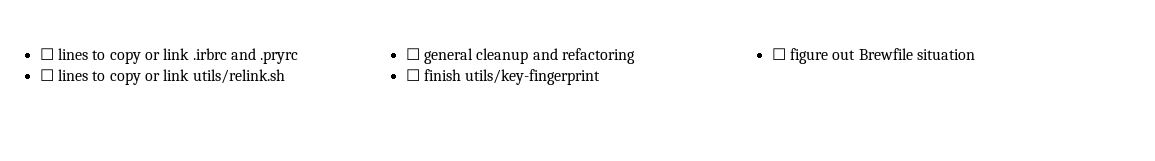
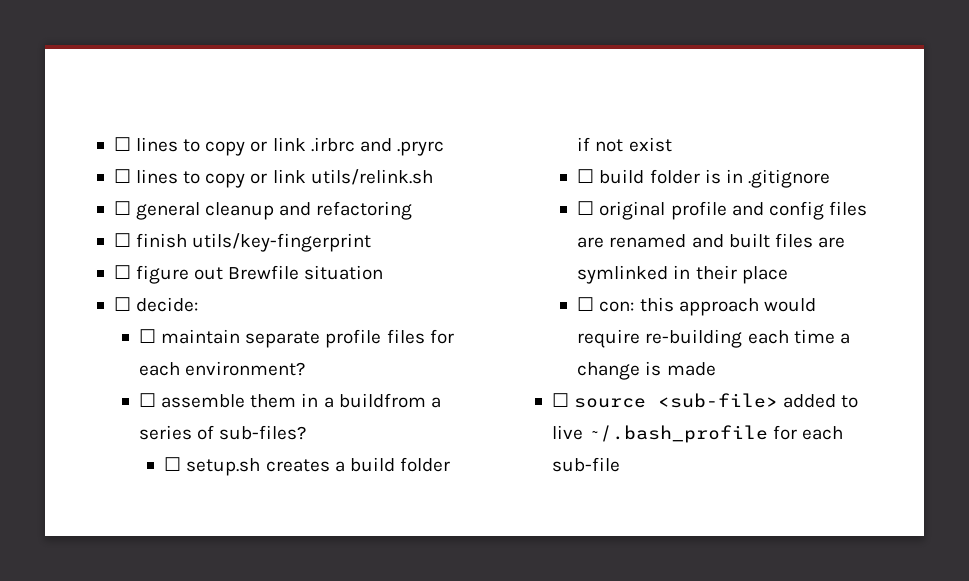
+ ☐ decide:
+ ☐ maintain separate profile files for each environment?
+ ☐ assemble them in a buildfrom a series of sub-files?
+ ☐ setup.sh creates a build folder if not exist
+ ☐ build folder is in .gitignore
+ ☐ original profile and config files are renamed and built files are symlinked in their place
+ ☐ con: this approach would require re-building each time a change is made
+ ☐ source <sub-file> added to live ~/.bash_profile for each sub-file

